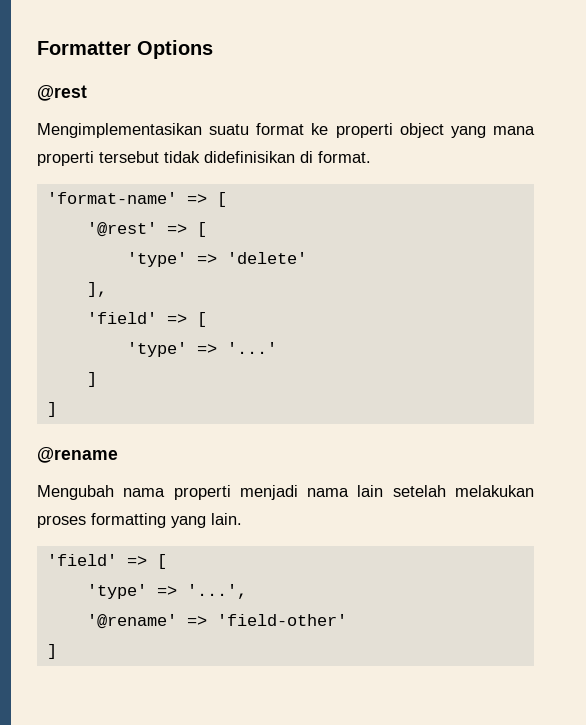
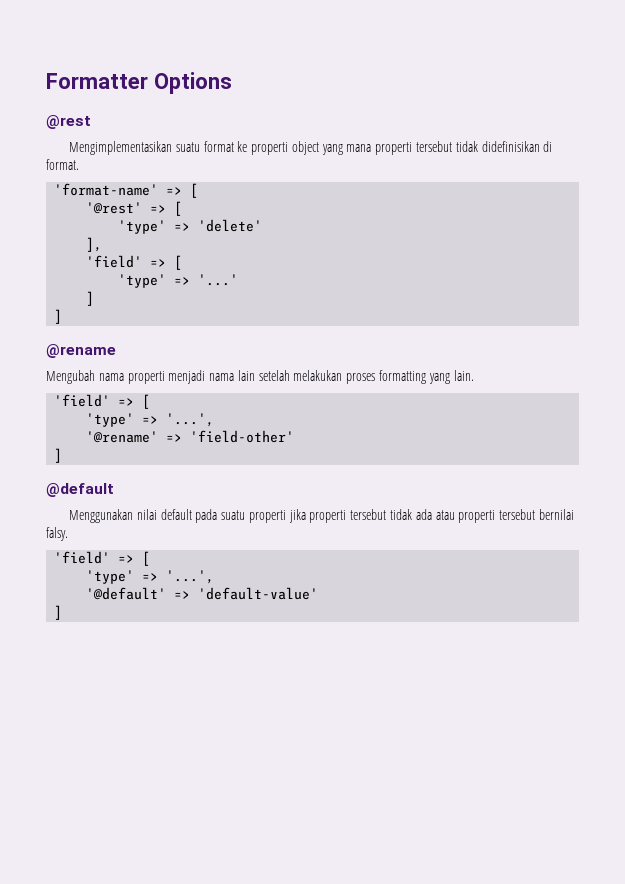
+ @default
+ Menggunakan nilai default pada suatu properti jika properti tersebut tidak ada atau properti tersebut bernilai falsy.
+ 'field' => [
+ 'type' => '...',
+ '@default' => 'default-value'
+ ]

